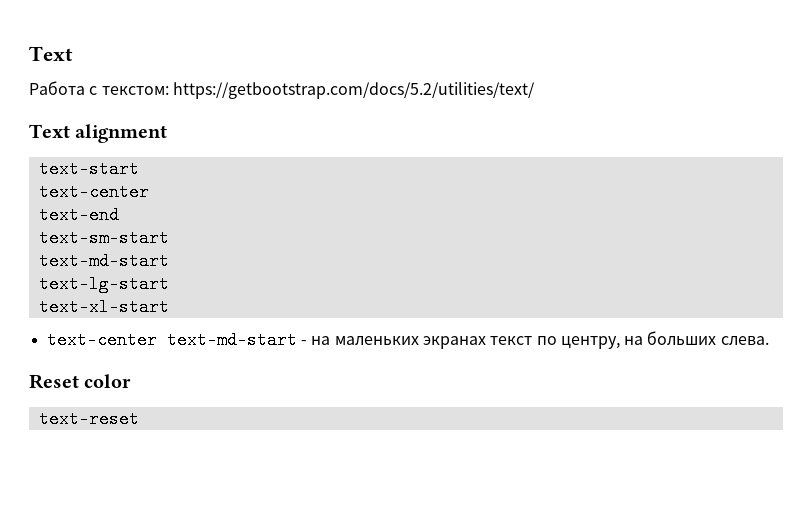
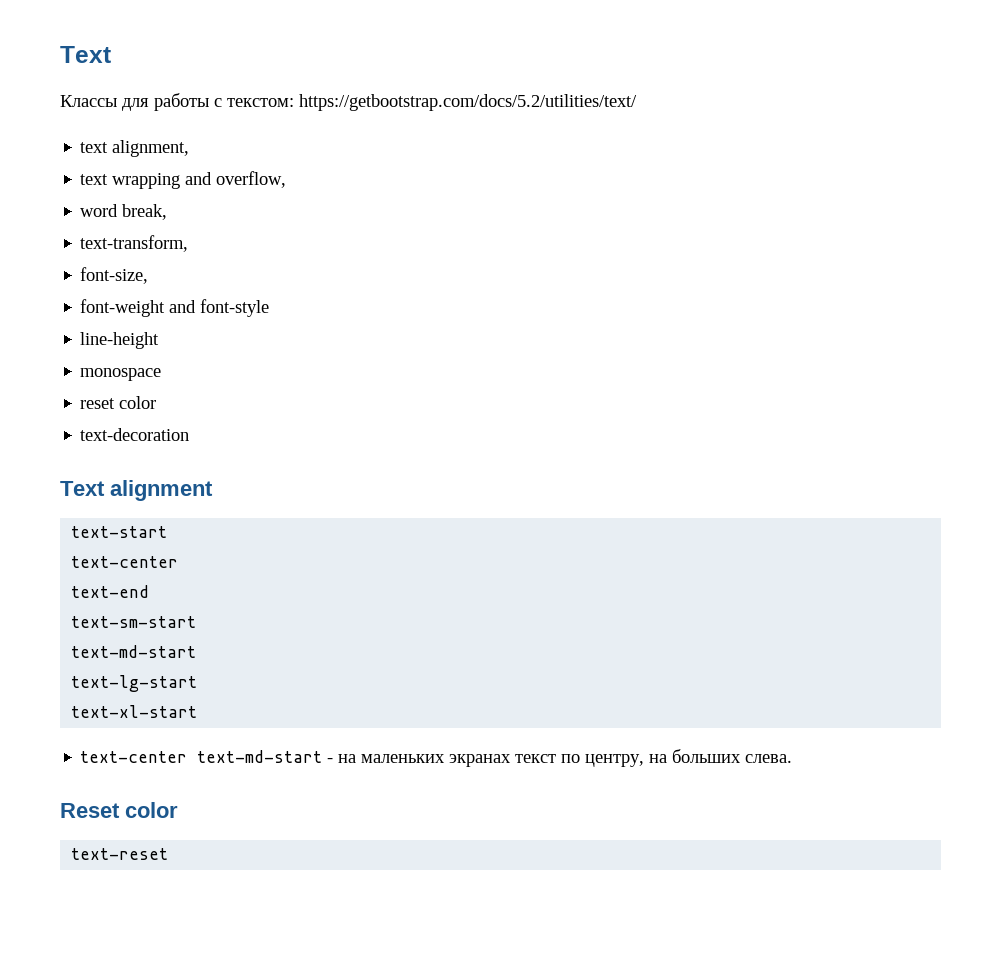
- Работа с текстом: https://getbootstrap.com/docs/5.2/utilities/text/
+ Классы для работы с текстом: https://getbootstrap.com/docs/5.2/utilities/text/
+ text alignment,
+ text wrapping and overflow,
+ word break,
+ text-transform,
+ font-size,
+ font-weight and font-style
+ line-height
+ monospace
+ reset color
+ text-decoration

